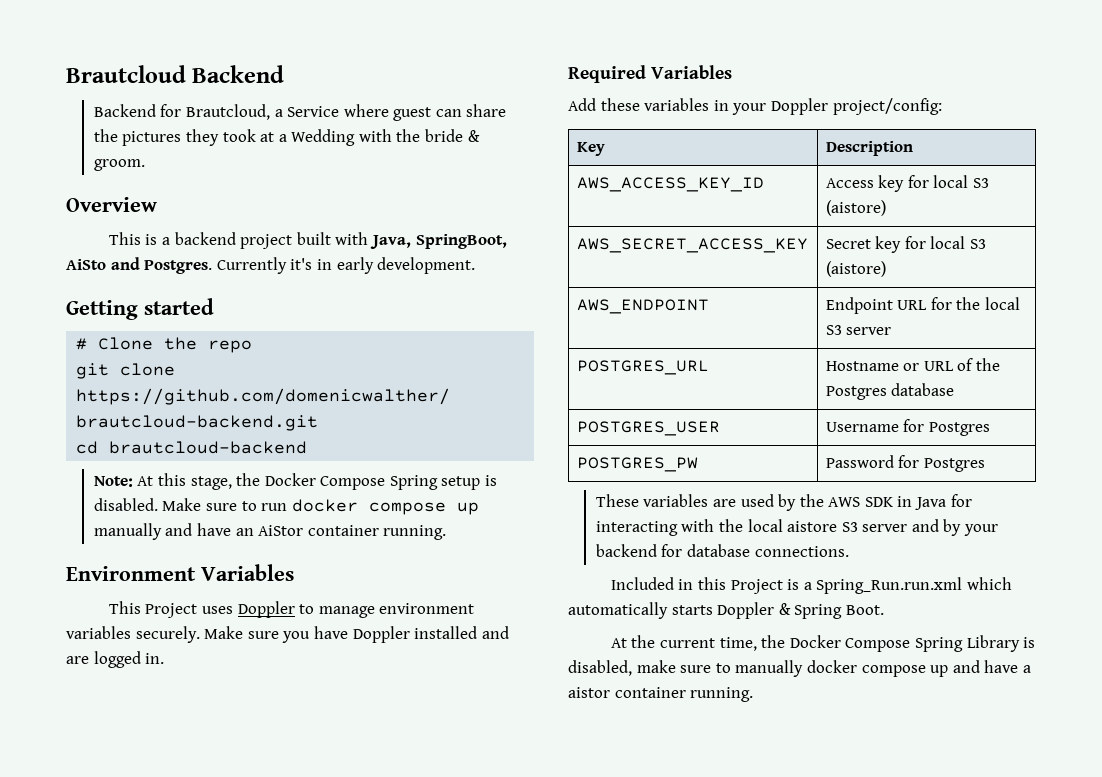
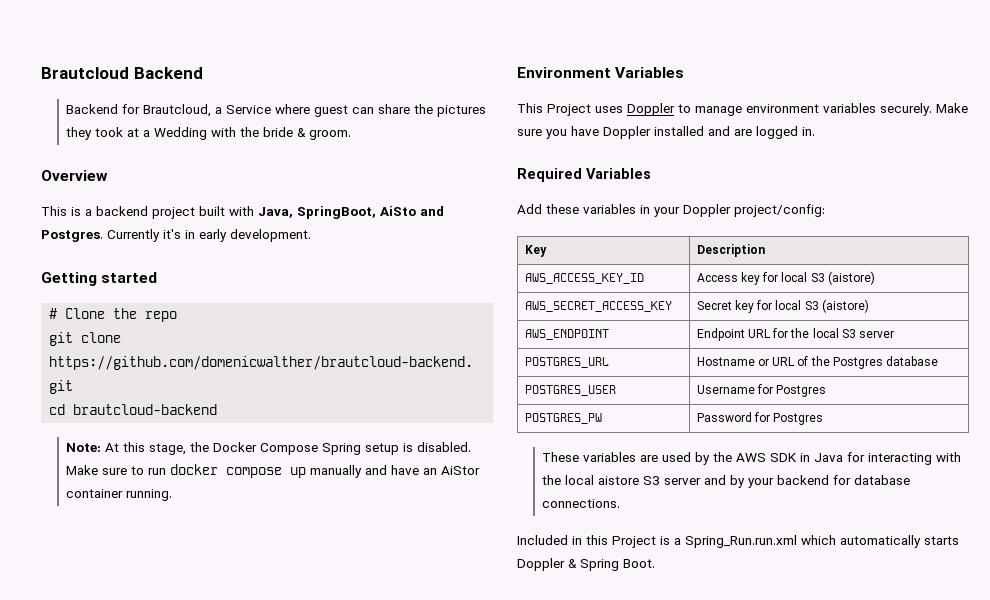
- At the current time, the Docker Compose Spring Library is disabled, make sure to manually docker compose up and have a aistor container running.

